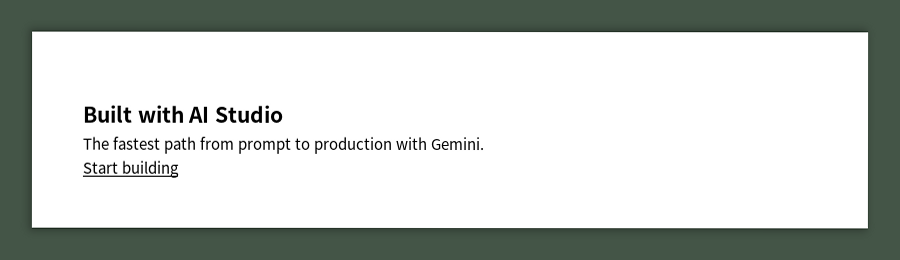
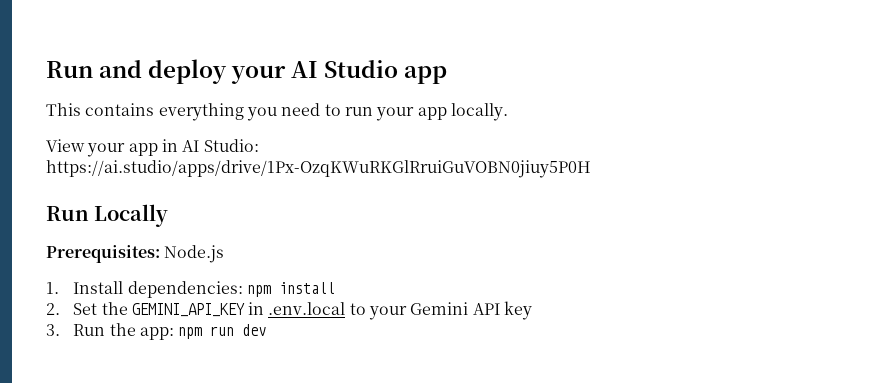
- Built with AI Studio
- The fastest path from prompt to production with Gemini.
- Start building
+ Run and deploy your AI Studio app
+ This contains everything you need to run your app locally.
+ View your app in AI Studio: https://ai.studio/apps/drive/1Px-OzqKWuRKGlRruiGuVOBN0jiuy5P0H
+ Run Locally
+ Prerequisites: Node.js
+ 1. Install dependencies: npm install
+ 2. Set the GEMINI_API_KEY in .env.local to your Gemini API key
+ 3. Run the app: npm run dev

